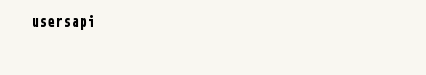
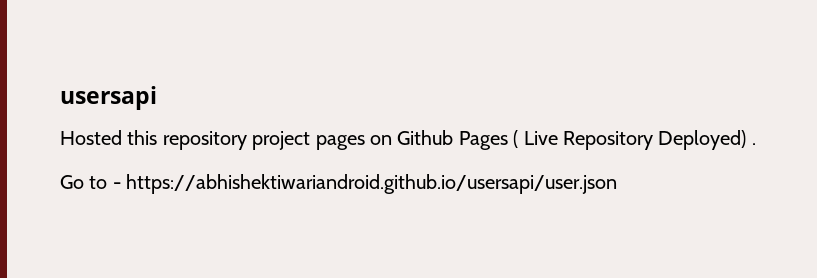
+ Hosted this repository project pages on Github Pages ( Live Repository Deployed) .
+ Go to - https://abhishektiwariandroid.github.io/usersapi/user.json

